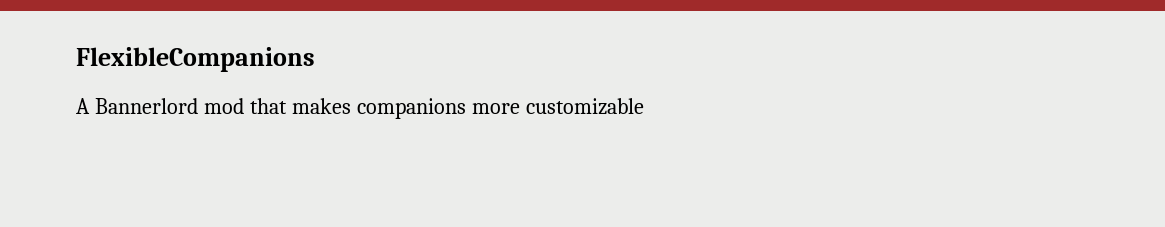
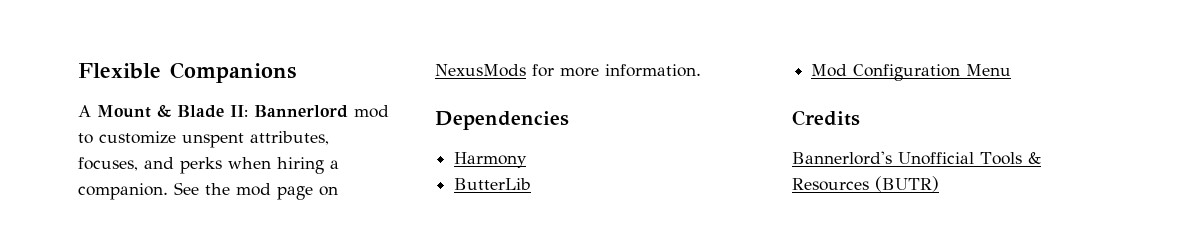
- FlexibleCompanions
+ Flexible Companions
- A Bannerlord mod that makes companions more customizable
+ A Mount & Blade II: Bannerlord mod to customize unspent attributes, focuses, and perks when hiring a companion. See the mod page on NexusMods for more information.
+ Dependencies
+ Harmony
+ ButterLib
+ Mod Configuration Menu
+ Credits
+ Bannerlord's Unofficial Tools & Resources (BUTR)

